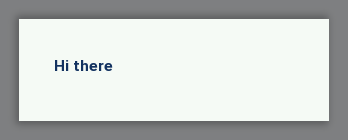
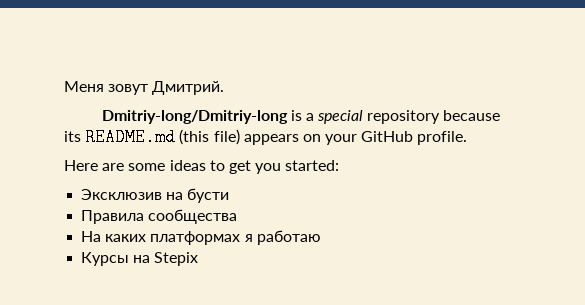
- Hi there
+ Меня зовут Дмитрий.
+ Dmitriy-long/Dmitriy-long is a special repository because its README.md (this file) appears on your GitHub profile.
+ Here are some ideas to get you started:
+ Эксклюзив на бусти
+ Правила сообщества
+ На каких платформах я работаю
+ Курсы на Stepix

